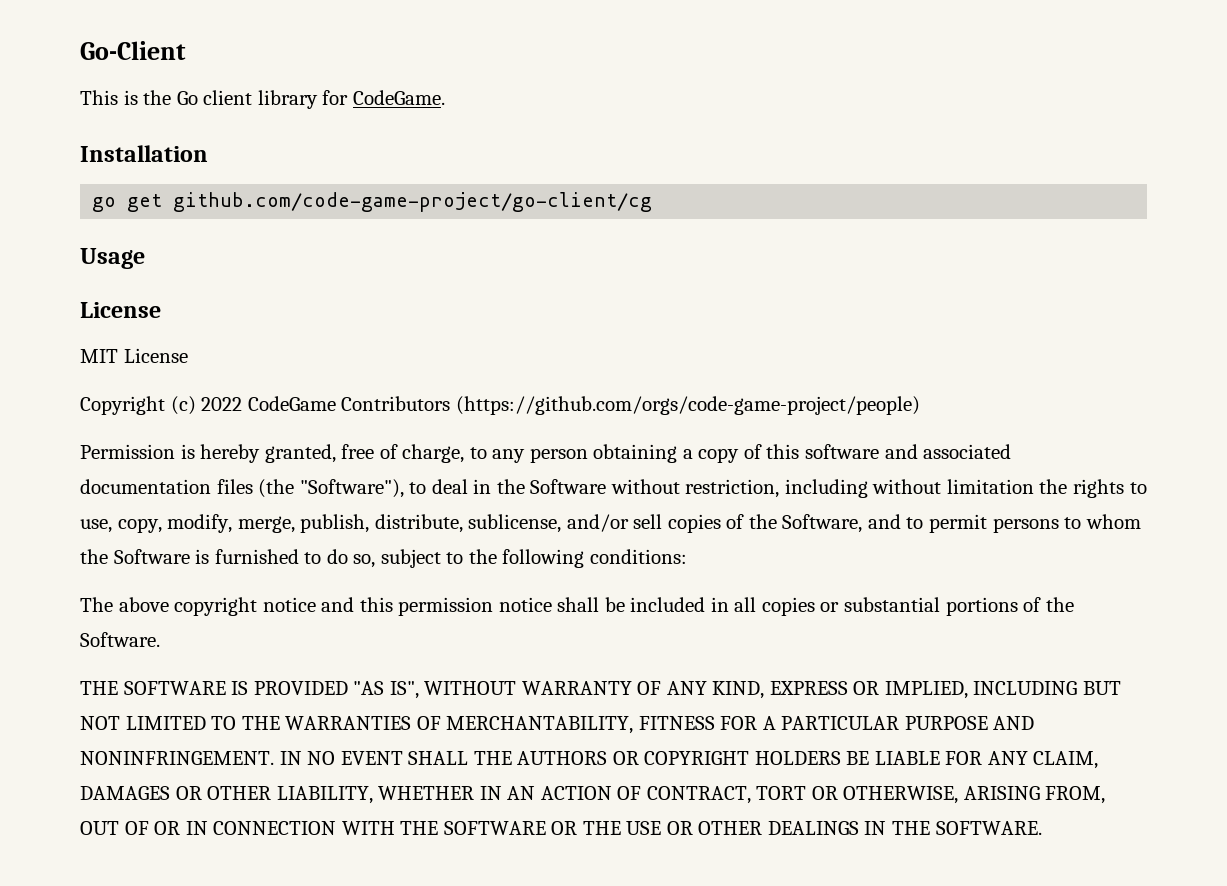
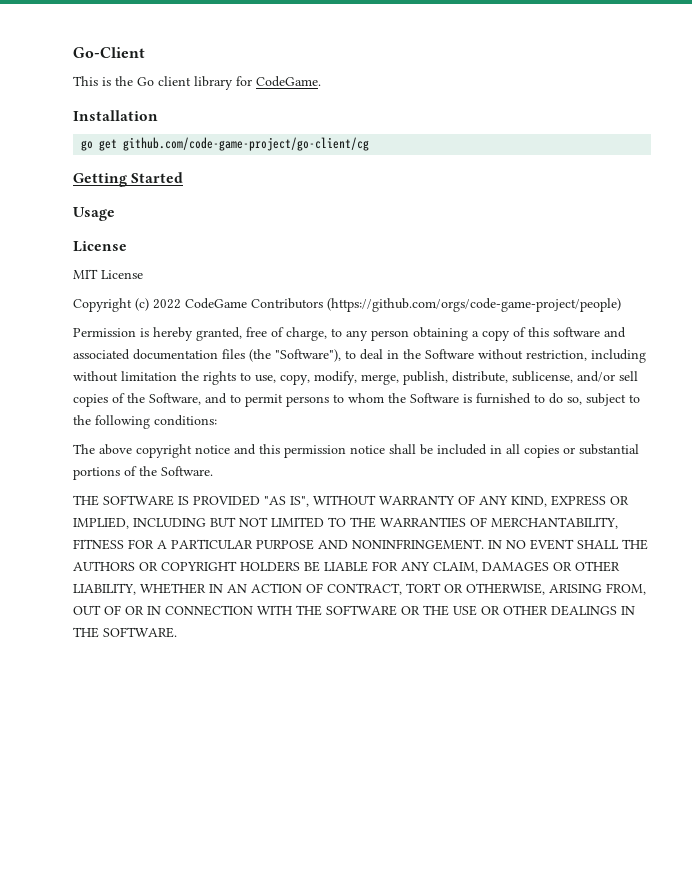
+ Getting Started

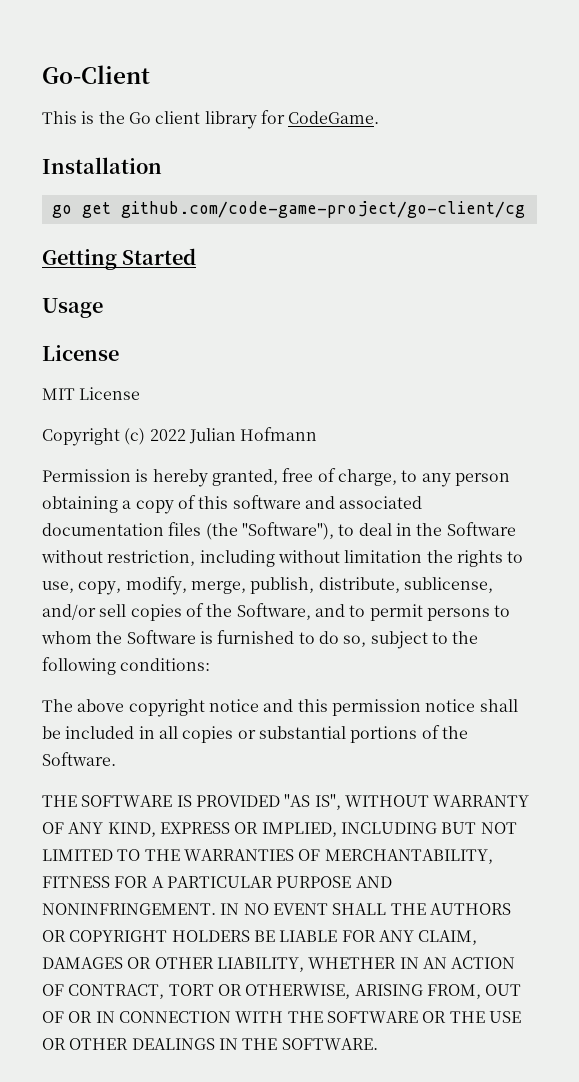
- Copyright (c) 2022 CodeGame Contributors (https://github.com/orgs/code-game-project/people)
+ Copyright (c) 2022 Julian Hofmann

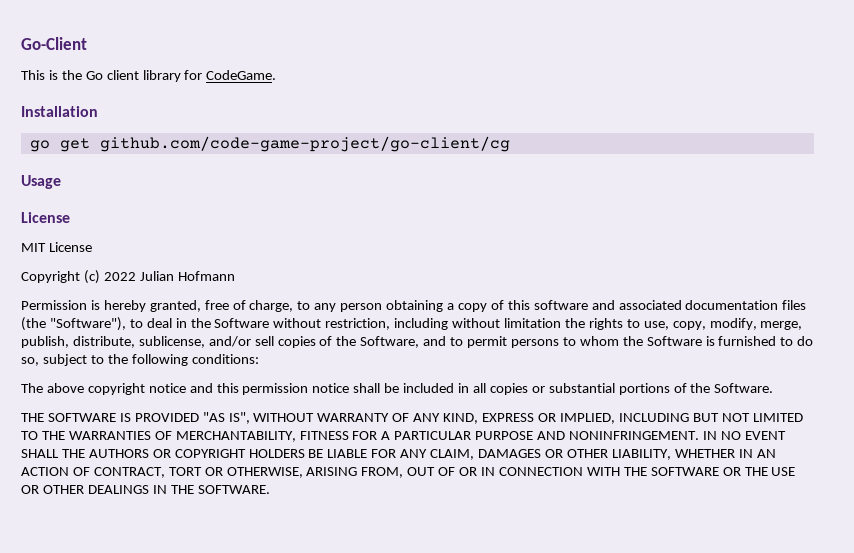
- Getting Started

